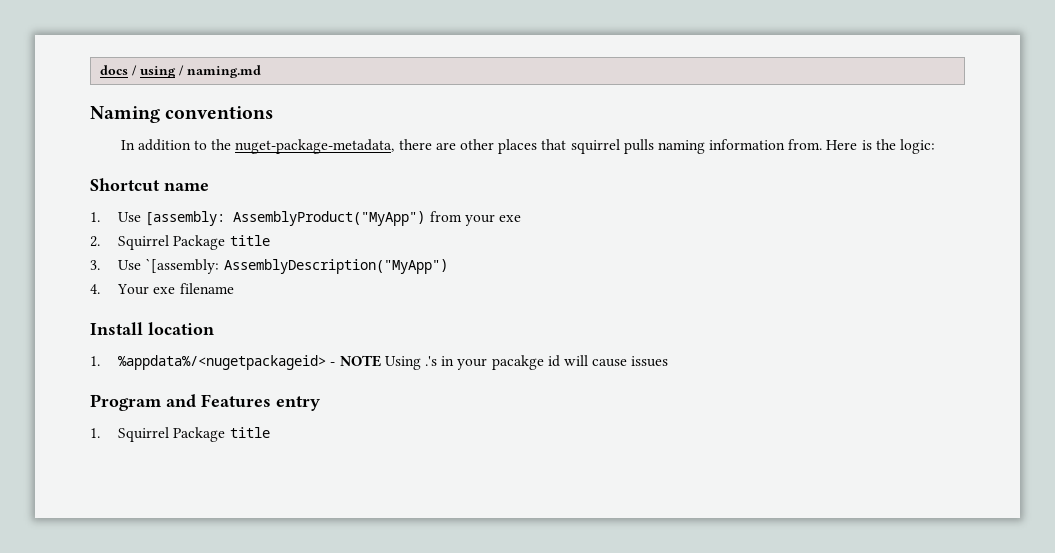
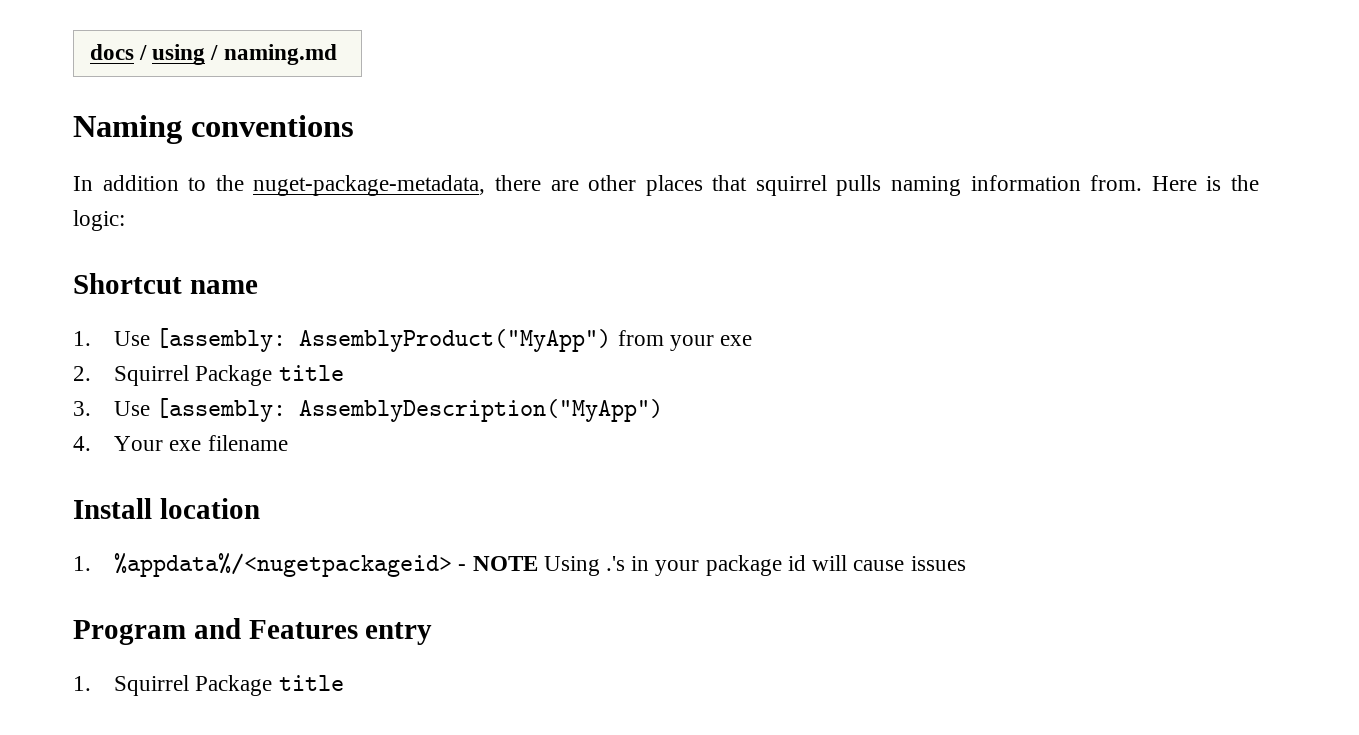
- 3. Use `[assembly: AssemblyDescription("MyApp")
+ 3. Use [assembly: AssemblyDescription("MyApp")
- 1. %appdata%/<nugetpackageid> - NOTE Using .'s in your pacakge id will cause issues
+ 1. %appdata%/<nugetpackageid> - NOTE Using .'s in your package id will cause issues

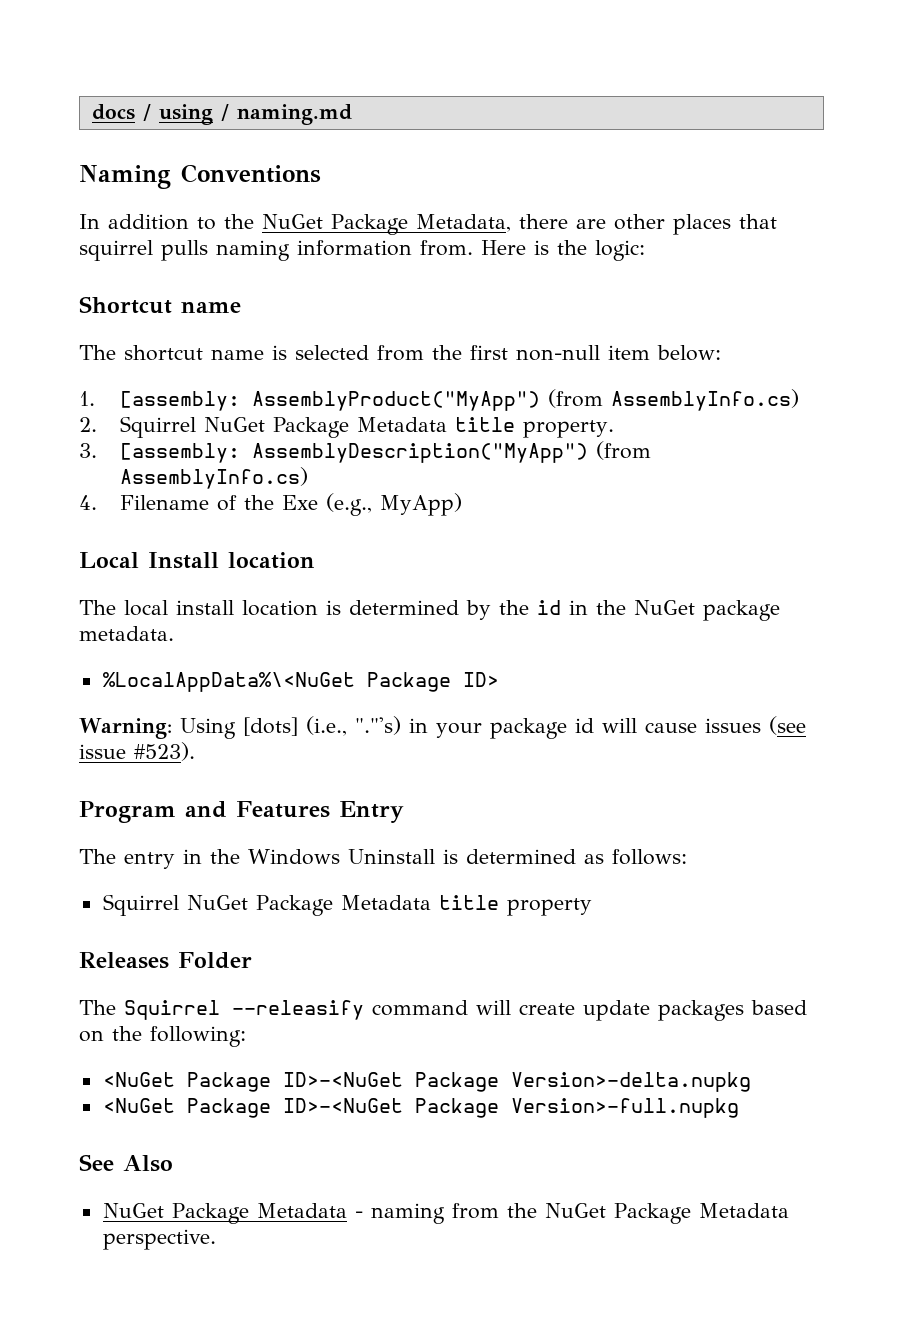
- Naming conventions
+ Naming Conventions
- In addition to the nuget-package-metadata, there are other places that squirrel pulls naming information from.
+ In addition to the NuGet Package Metadata, there are other places that squirrel pulls naming information from.
- 1. Use [assembly: AssemblyProduct("MyApp") from your exe
+ The shortcut name is selected from the first non-null item below:
+ 1. [assembly: AssemblyProduct("MyApp") (from AssemblyInfo.cs)
- 2. Squirrel Package title
+ 2. Squirrel NuGet Package Metadata title property.
- 3. Use [assembly: AssemblyDescription("MyApp")
+ 3. [assembly: AssemblyDescription("MyApp") (from AssemblyInfo.cs)
- 4. Your exe filename
- Install location
- 1. %appdata%/<nugetpackageid> - NOTE Using .'s in your package id will cause issues
+ 4. Filename of the Exe (e.g., MyApp)
+ Local Install location
+ The local install location is determined by the id in the NuGet package metadata.
+ %LocalAppData%\<NuGet Package ID>
+ Warning: Using [dots] (i.e., "."'s) in your package id will cause issues (see issue #523).
- Program and Features entry
- 1. Squirrel Package title
+ Program and Features Entry
+ The entry in the Windows Uninstall is determined as follows:
+ Squirrel NuGet Package Metadata title property
+ Releases Folder
+ The Squirrel --releasify command will create update packages based on the following:
+ <NuGet Package ID>-<NuGet Package Version>-delta.nupkg
+ <NuGet Package ID>-<NuGet Package Version>-full.nupkg
+ See Also
+ NuGet Package Metadata - naming from the NuGet Package Metadata perspective.

